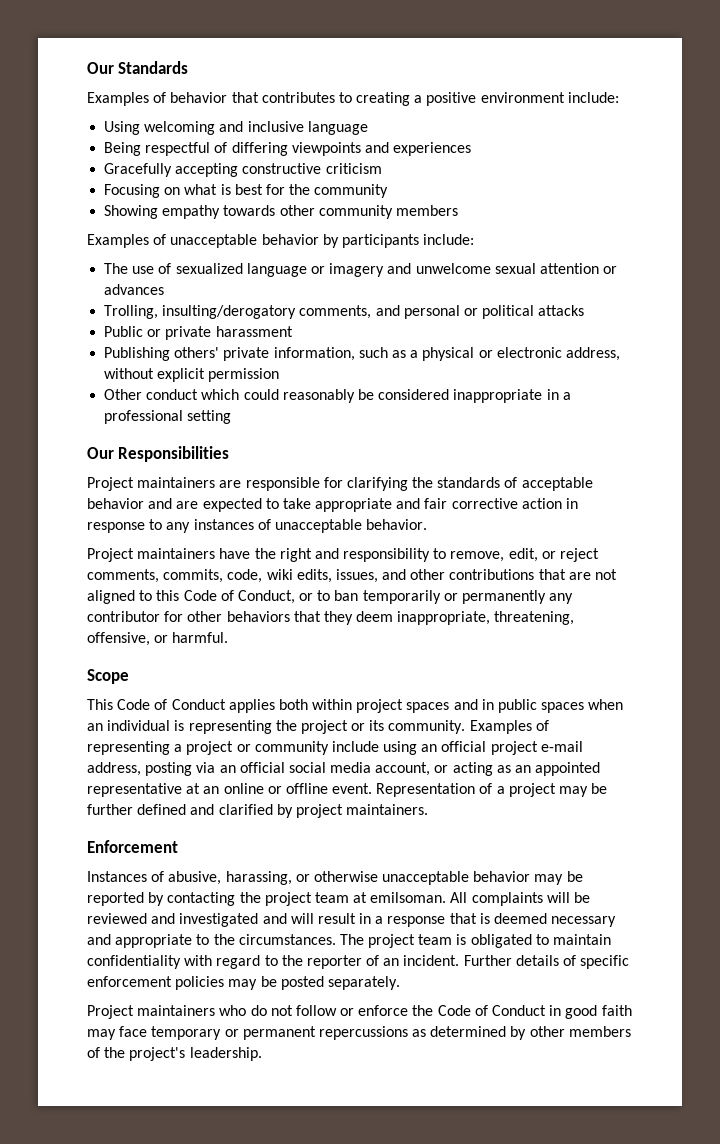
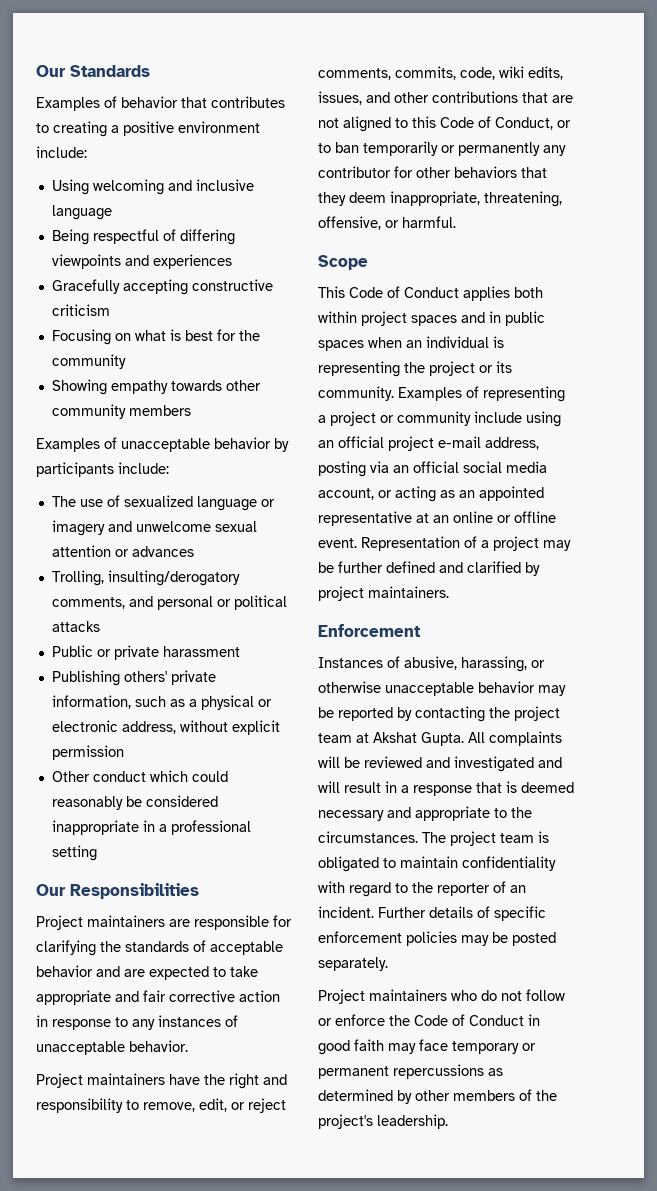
- Instances of abusive, harassing, or otherwise unacceptable behavior may be reported by contacting the project team at emilsoman.
+ Instances of abusive, harassing, or otherwise unacceptable behavior may be reported by contacting the project team at Akshat Gupta.

